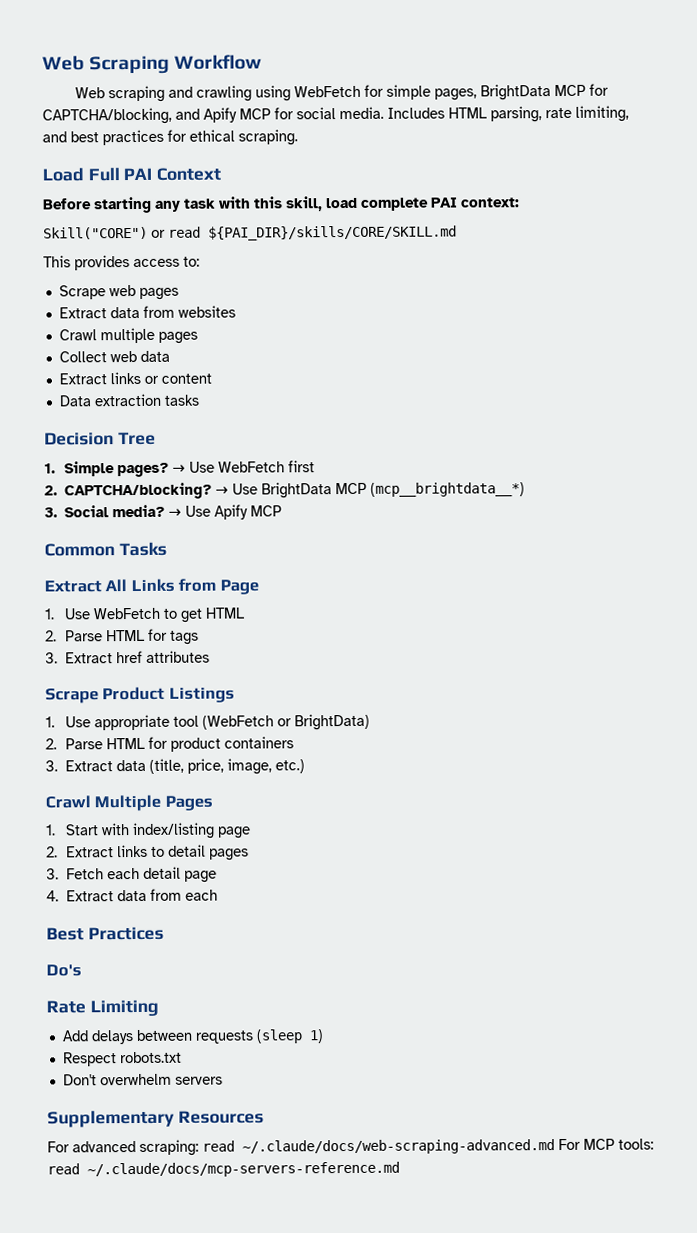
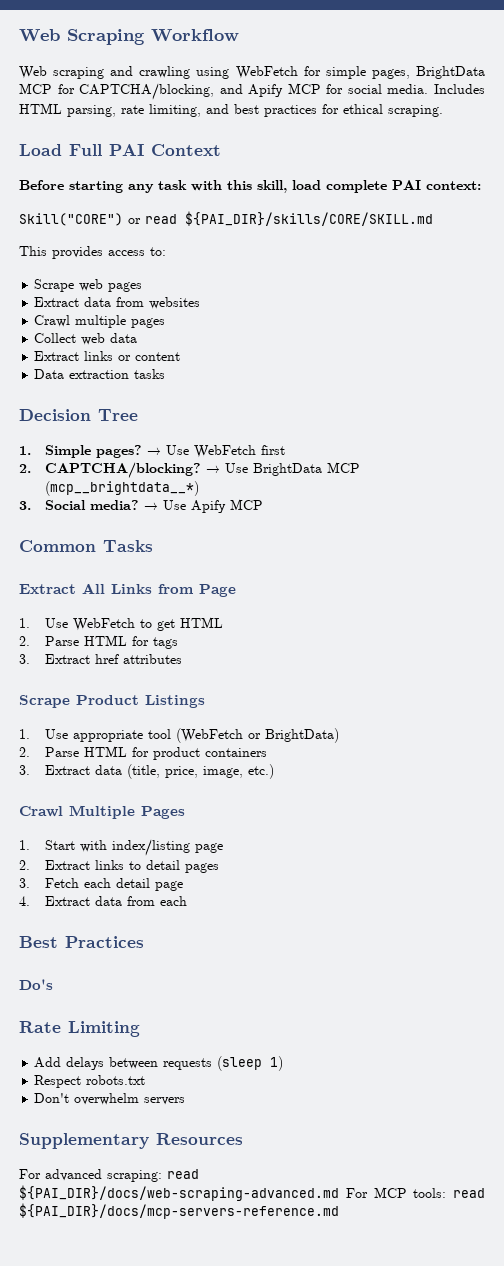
- For advanced scraping: read ~/.claude/docs/web-scraping-advanced.md For MCP tools: read ~/.claude/docs/mcp-servers-reference.md
+ For advanced scraping: read ${PAI_DIR}/docs/web-scraping-advanced.md For MCP tools: read ${PAI_DIR}/docs/mcp-servers-reference.md

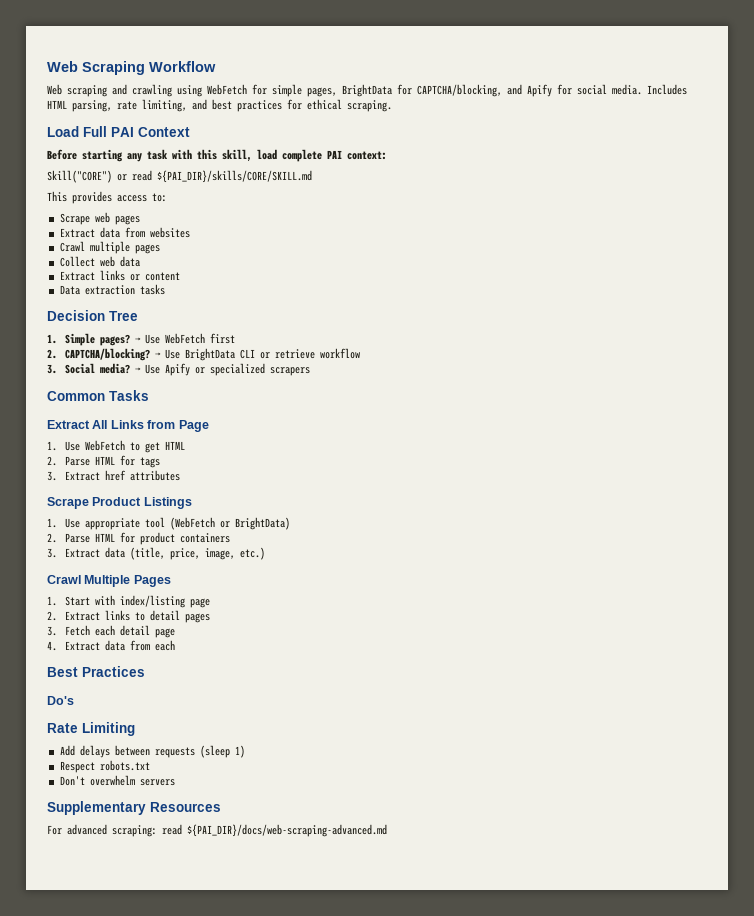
- Web scraping and crawling using WebFetch for simple pages, BrightData MCP for CAPTCHA/blocking, and Apify MCP for social media.
+ Web scraping and crawling using WebFetch for simple pages, BrightData for CAPTCHA/blocking, and Apify for social media.
- → Use BrightData MCP (mcp__brightdata__*)
+ → Use BrightData CLI or retrieve workflow
- → Use Apify MCP
+ → Use Apify or specialized scrapers
- For advanced scraping: read ${PAI_DIR}/docs/web-scraping-advanced.md For MCP tools: read ${PAI_DIR}/docs/mcp-servers-reference.md
+ For advanced scraping: read ${PAI_DIR}/docs/web-scraping-advanced.md

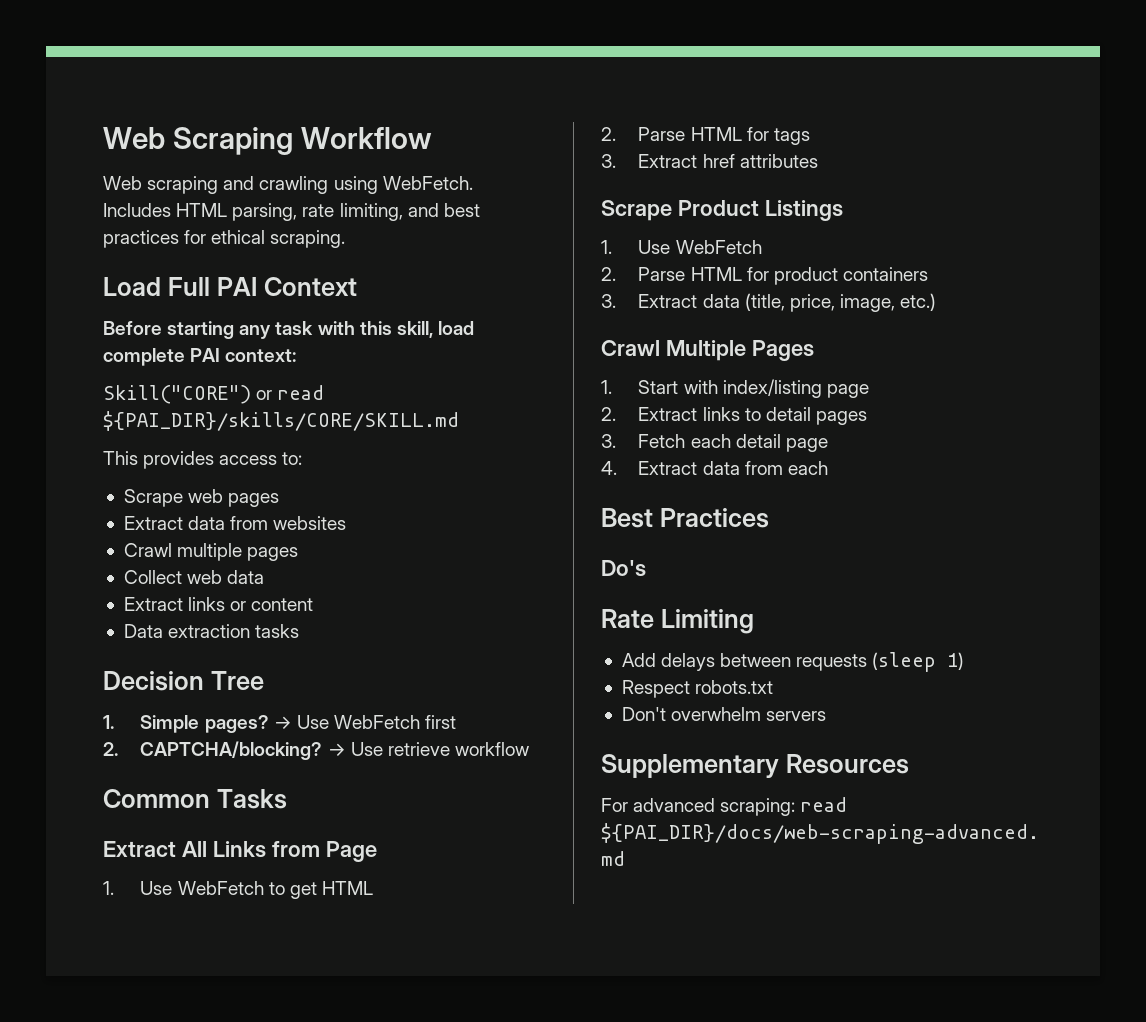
- Web scraping and crawling using WebFetch for simple pages, BrightData for CAPTCHA/blocking, and Apify for social media.
+ Web scraping and crawling using WebFetch.
- → Use BrightData CLI or retrieve workflow
+ → Use retrieve workflow
- 3. Social media? → Use Apify or specialized scrapers
  Scrape Product Listings
- 1. Use appropriate tool (WebFetch or BrightData)
+ 1. Use WebFetch

